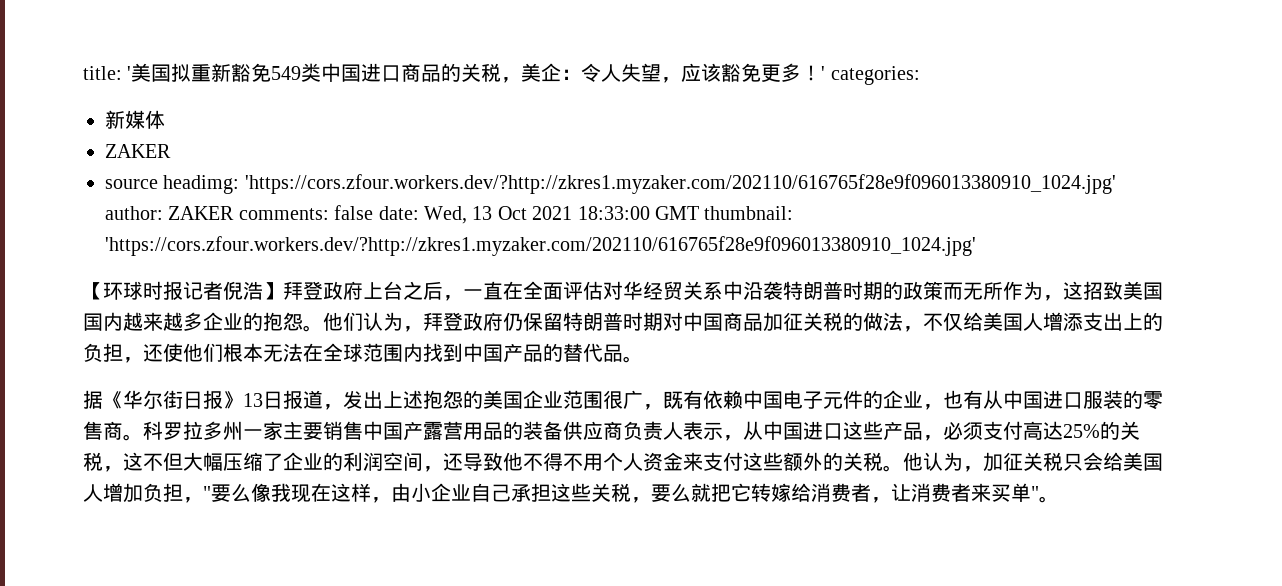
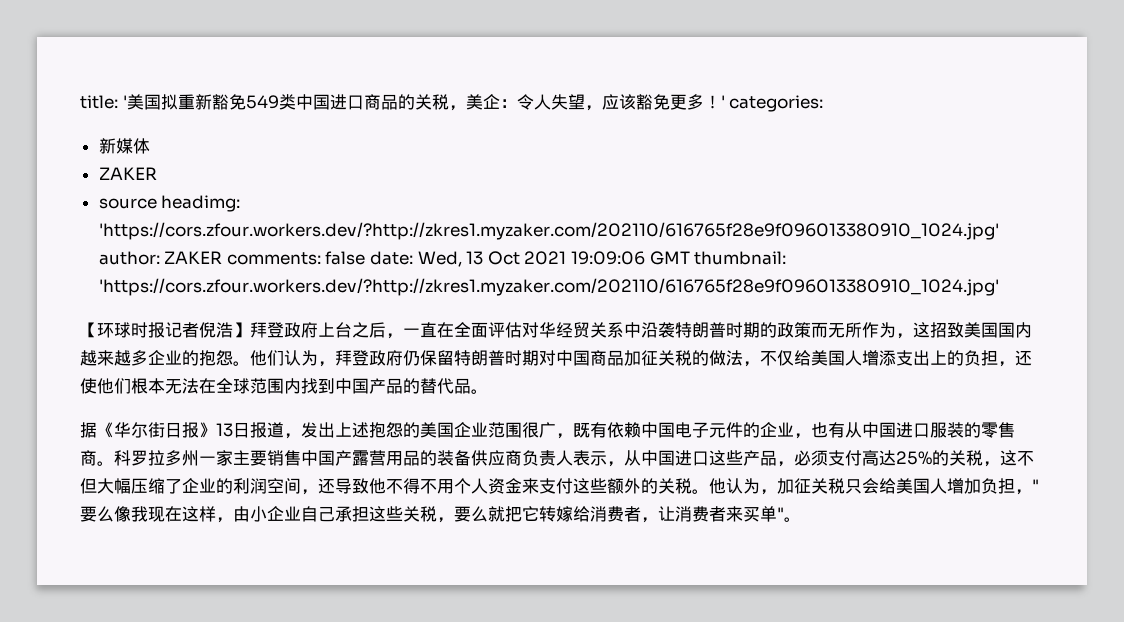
- source headimg: 'https://cors.zfour.workers.dev/?http://zkres1.myzaker.com/202110/616765f28e9f096013380910_1024.jpg' author: ZAKER comments: false date: Wed, 13 Oct 2021 18:33:00 GMT thumbnail: 'https://cors.zfour.workers.dev/?http://zkres1.myzaker.com/202110/616765f28e9f096013380910_1024.jpg'
+ source headimg: 'https://cors.zfour.workers.dev/?http://zkres1.myzaker.com/202110/616765f28e9f096013380910_1024.jpg' author: ZAKER comments: false date: Wed, 13 Oct 2021 19:09:06 GMT thumbnail: 'https://cors.zfour.workers.dev/?http://zkres1.myzaker.com/202110/616765f28e9f096013380910_1024.jpg'

